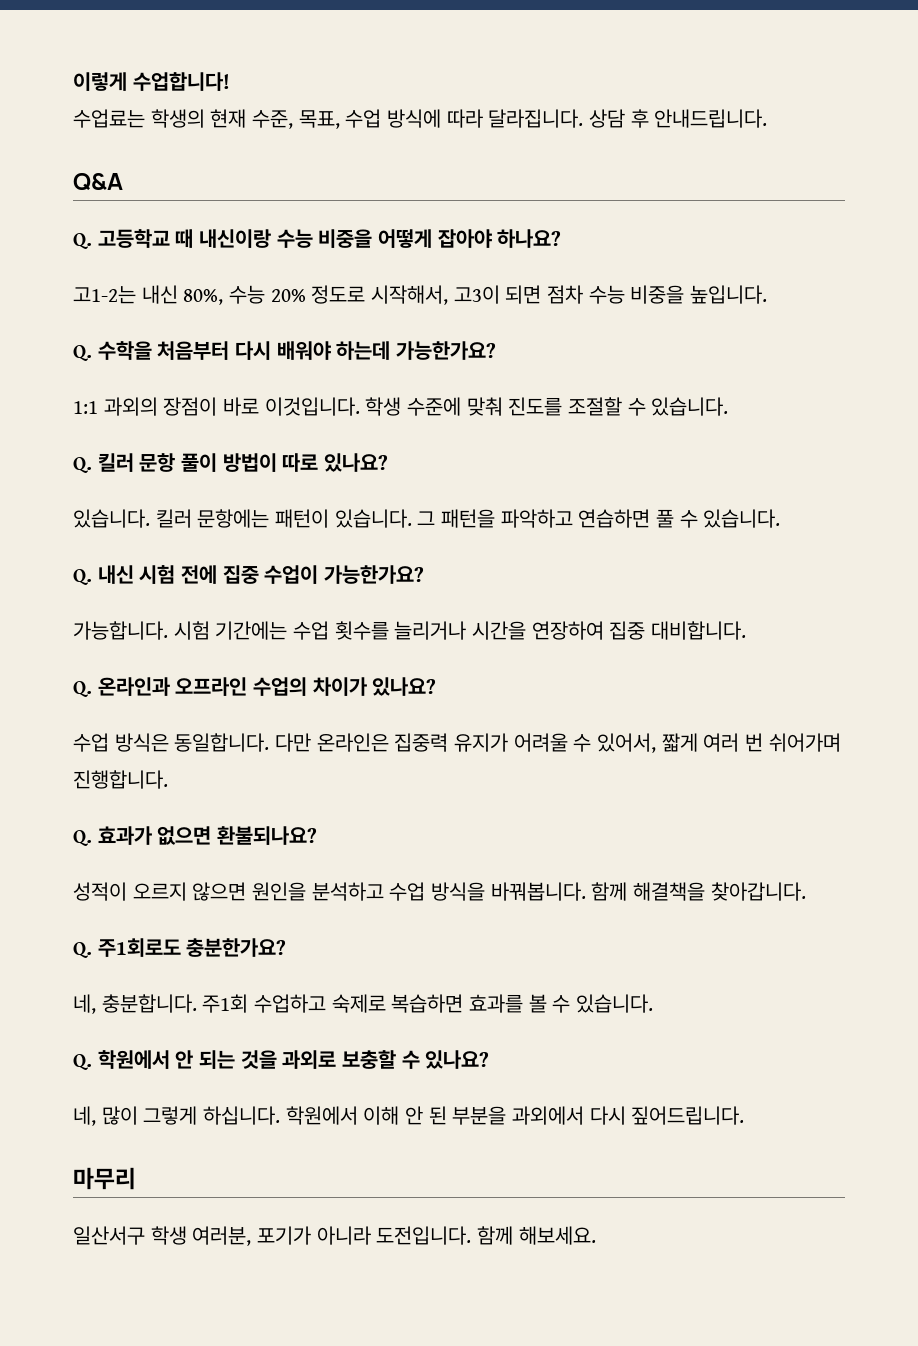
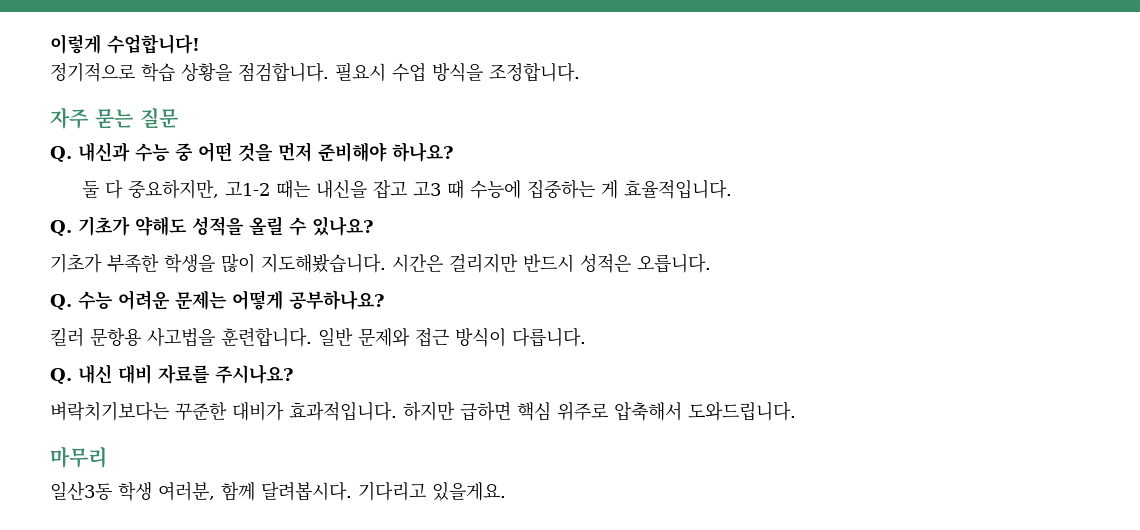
- 수업료는 학생의 현재 수준, 목표, 수업 방식에 따라 달라집니다. 상담 후 안내드립니다.
- Q&A
- Q. 고등학교 때 내신이랑 수능 비중을 어떻게 잡아야 하나요?
- 고1-2는 내신 80%, 수능 20% 정도로 시작해서, 고3이 되면 점차 수능 비중을 높입니다.
- Q. 수학을 처음부터 다시 배워야 하는데 가능한가요?
- 1:1 과외의 장점이 바로 이것입니다. 학생 수준에 맞춰 진도를 조절할 수 있습니다.
- Q. 킬러 문항 풀이 방법이 따로 있나요?
- 있습니다. 킬러 문항에는 패턴이 있습니다. 그 패턴을 파악하고 연습하면 풀 수 있습니다.
- Q. 내신 시험 전에 집중 수업이 가능한가요?
- 가능합니다. 시험 기간에는 수업 횟수를 늘리거나 시간을 연장하여 집중 대비합니다.
- Q. 온라인과 오프라인 수업의 차이가 있나요?
- 수업 방식은 동일합니다. 다만 온라인은 집중력 유지가 어려울 수 있어서, 짧게 여러 번 쉬어가며 진행합니다.
- Q. 효과가 없으면 환불되나요?
- 성적이 오르지 않으면 원인을 분석하고 수업 방식을 바꿔봅니다. 함께 해결책을 찾아갑니다.
- Q. 주1회로도 충분한가요?
- 네, 충분합니다. 주1회 수업하고 숙제로 복습하면 효과를 볼 수 있습니다.
- Q. 학원에서 안 되는 것을 과외로 보충할 수 있나요?
- 네, 많이 그렇게 하십니다. 학원에서 이해 안 된 부분을 과외에서 다시 짚어드립니다.
+ 정기적으로 학습 상황을 점검합니다. 필요시 수업 방식을 조정합니다.
+ 자주 묻는 질문
+ Q. 내신과 수능 중 어떤 것을 먼저 준비해야 하나요?
+ 둘 다 중요하지만, 고1-2 때는 내신을 잡고 고3 때 수능에 집중하는 게 효율적입니다.
+ Q. 기초가 약해도 성적을 올릴 수 있나요?
+ 기초가 부족한 학생을 많이 지도해봤습니다. 시간은 걸리지만 반드시 성적은 오릅니다.
+ Q. 수능 어려운 문제는 어떻게 공부하나요?
+ 킬러 문항용 사고법을 훈련합니다. 일반 문제와 접근 방식이 다릅니다.
+ Q. 내신 대비 자료를 주시나요?
+ 벼락치기보다는 꾸준한 대비가 효과적입니다. 하지만 급하면 핵심 위주로 압축해서 도와드립니다.
- 일산서구 학생 여러분, 포기가 아니라 도전입니다. 함께 해보세요.
+ 일산3동 학생 여러분, 함께 달려봅시다. 기다리고 있을게요.

